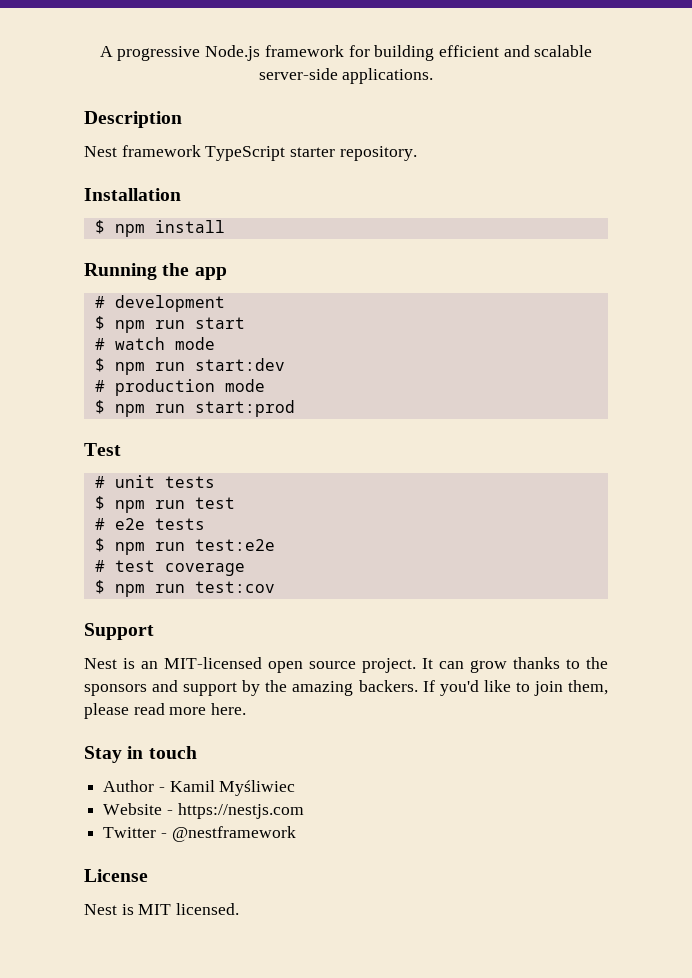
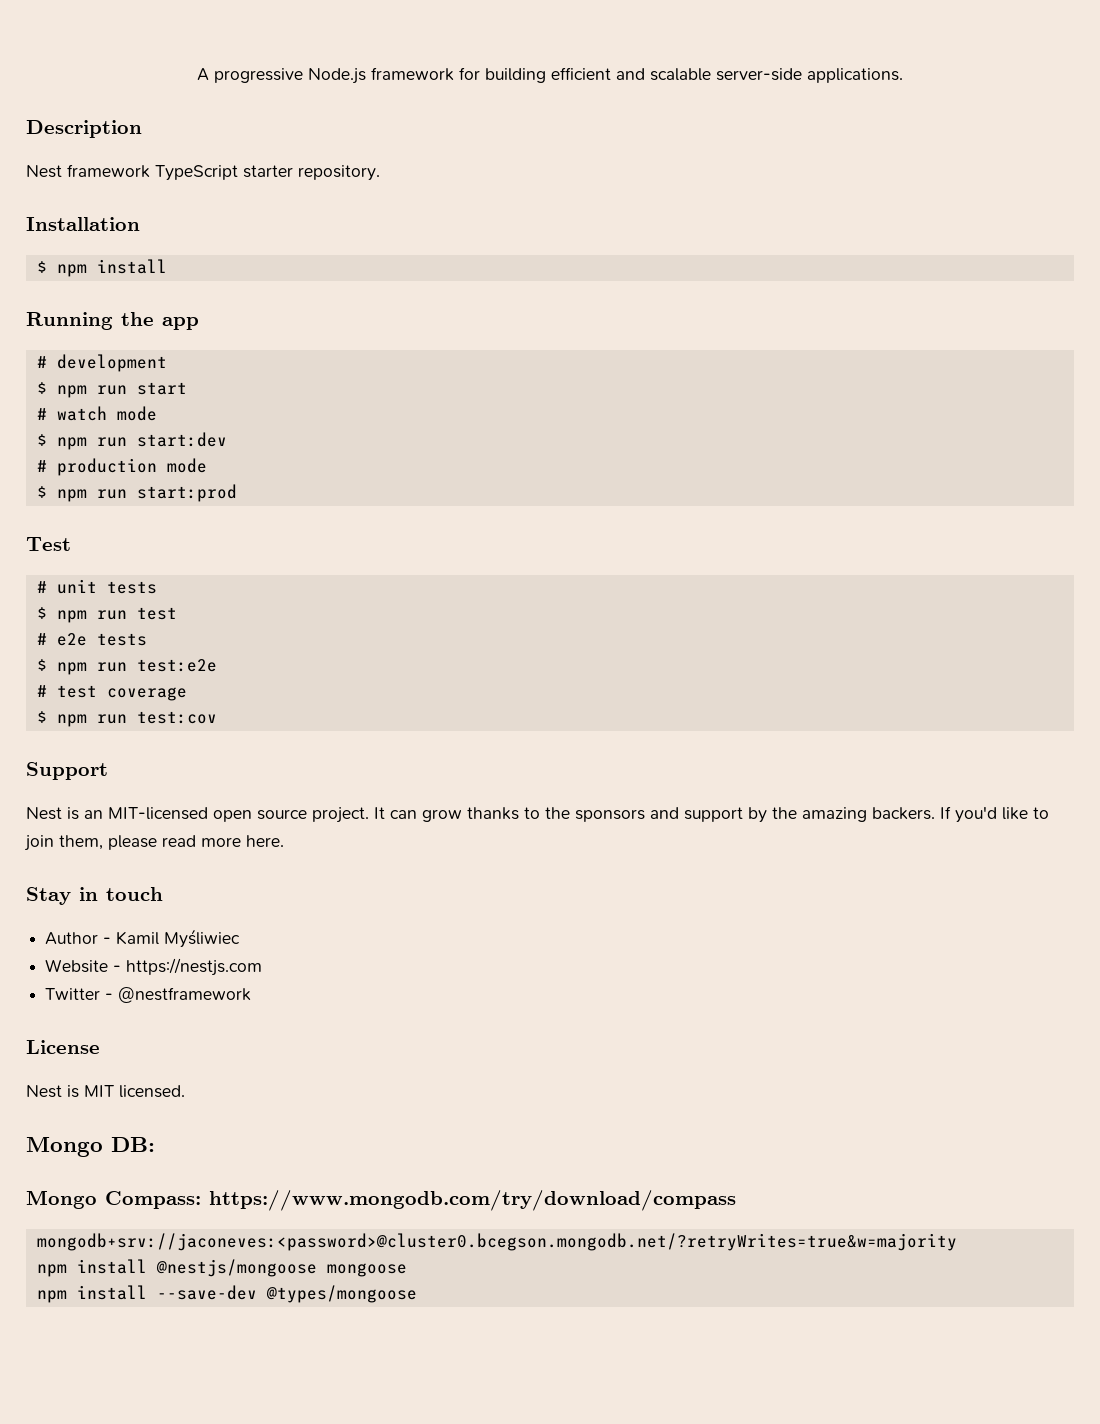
+ Mongo DB:
+ Mongo Compass: https://www.mongodb.com/try/download/compass
+ mongodb+srv://jaconeves:<password>@cluster0.bcegson.mongodb.net/?retryWrites=true&w=majority
+ npm install @nestjs/mongoose mongoose
+ npm install --save-dev @types/mongoose

